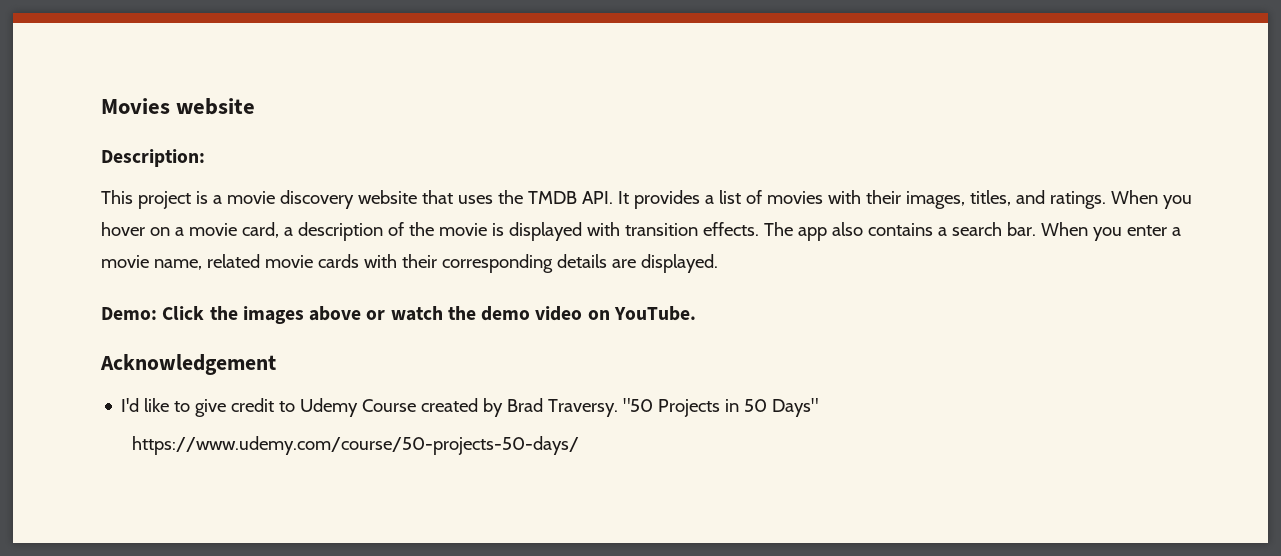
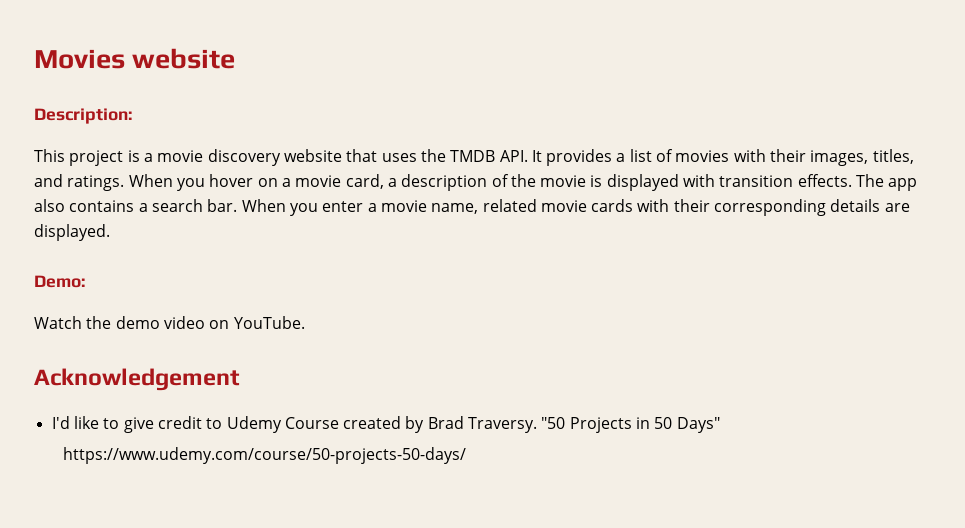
- Demo: Click the images above or watch the demo video on YouTube.
+ Demo:
+ Watch the demo video on YouTube.

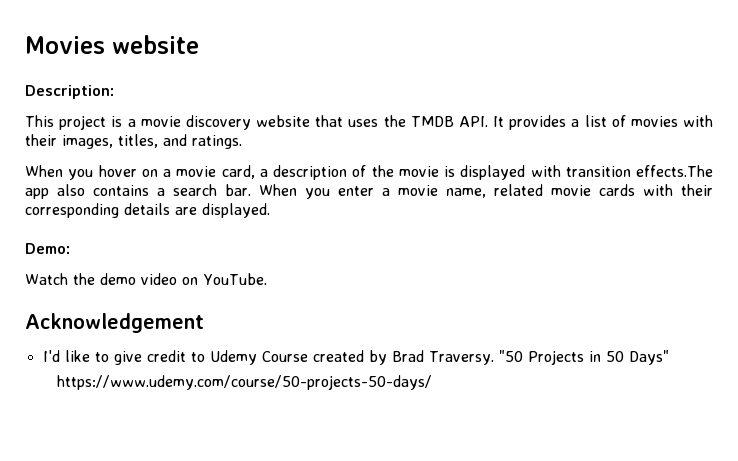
- This project is a movie discovery website that uses the TMDB API. It provides a list of movies with their images, titles, and ratings. When you hover on a movie card, a description of the movie is displayed with transition effects. The app also contains a search bar.
+ This project is a movie discovery website that uses the TMDB API. It provides a list of movies with their images, titles, and ratings.
+ When you hover on a movie card, a description of the movie is displayed with transition effects.The app also contains a search bar.

